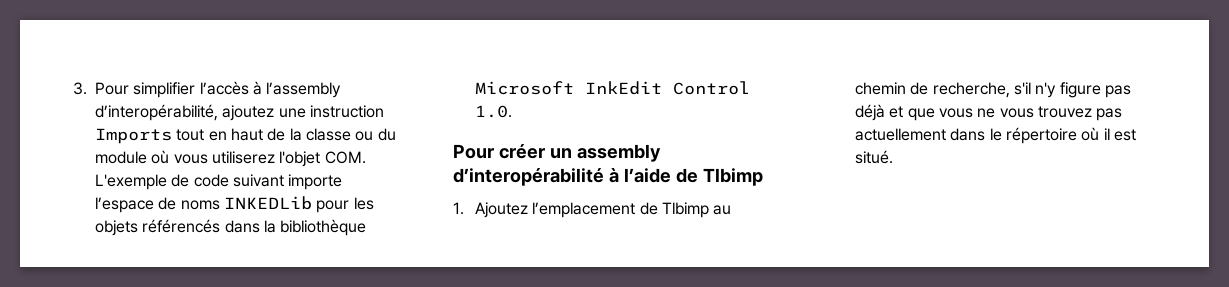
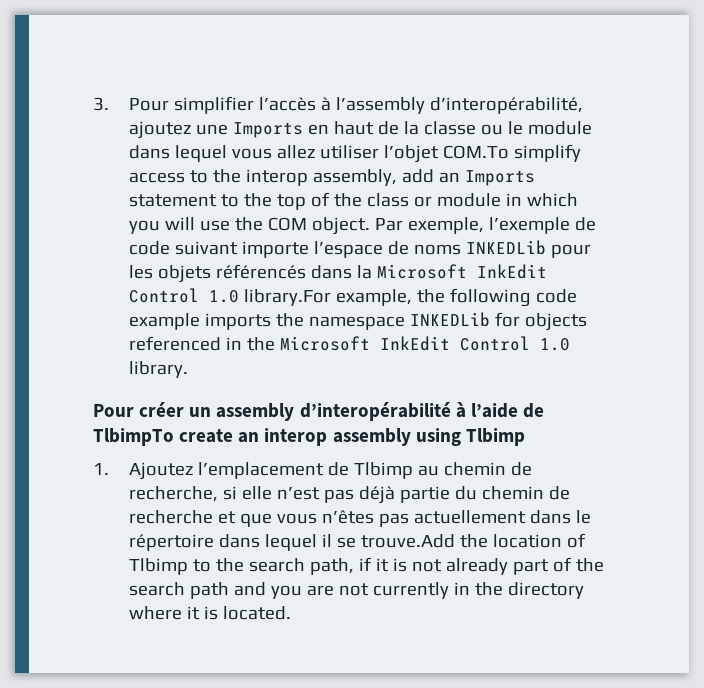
- 3. Pour simplifier l’accès à l’assembly d’interopérabilité, ajoutez une instruction Imports tout en haut de la classe ou du module où vous utiliserez l'objet COM. L'exemple de code suivant importe l’espace de noms INKEDLib pour les objets référencés dans la bibliothèque Microsoft InkEdit Control 1.0.
+ 3. Pour simplifier l’accès à l’assembly d’interopérabilité, ajoutez une Imports en haut de la classe ou le module dans lequel vous allez utiliser l’objet COM.To simplify access to the interop assembly, add an Imports statement to the top of the class or module in which you will use the COM object. Par exemple, l’exemple de code suivant importe l’espace de noms INKEDLib pour les objets référencés dans la Microsoft InkEdit Control 1.0 library.For example, the following code example imports the namespace INKEDLib for objects referenced in the Microsoft InkEdit Control 1.0 library.
- Pour créer un assembly d’interopérabilité à l’aide de Tlbimp
+ Pour créer un assembly d’interopérabilité à l’aide de TlbimpTo create an interop assembly using Tlbimp
- 1. Ajoutez l’emplacement de Tlbimp au chemin de recherche, s'il n'y figure pas déjà et que vous ne vous trouvez pas actuellement dans le répertoire où il est situé.
+ 1. Ajoutez l’emplacement de Tlbimp au chemin de recherche, si elle n’est pas déjà partie du chemin de recherche et que vous n’êtes pas actuellement dans le répertoire dans lequel il se trouve.Add the location of Tlbimp to the search path, if it is not already part of the search path and you are not currently in the directory where it is located.

